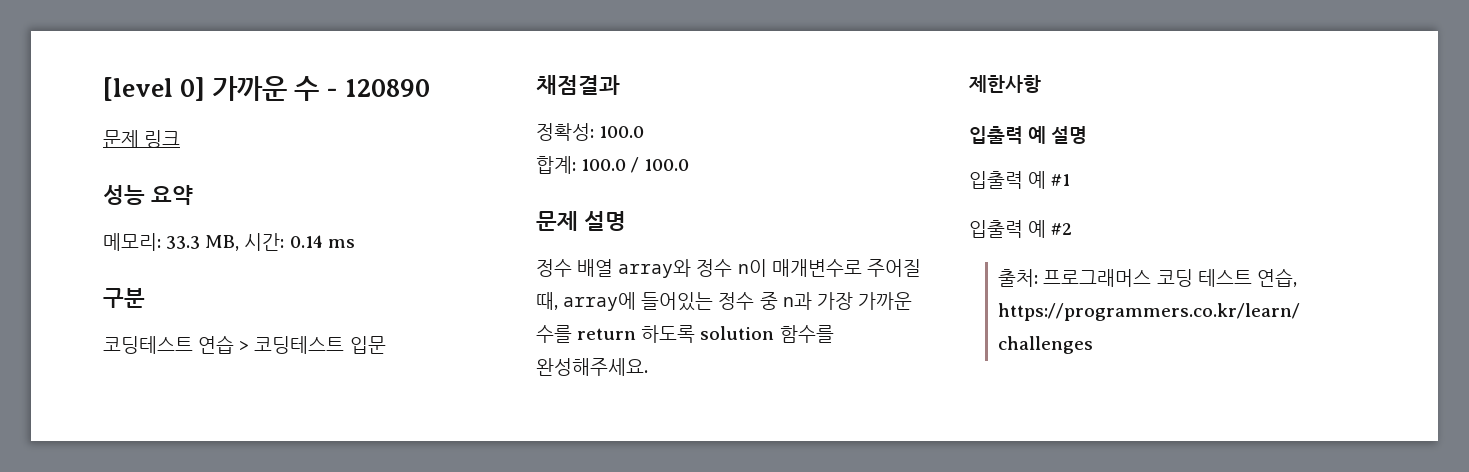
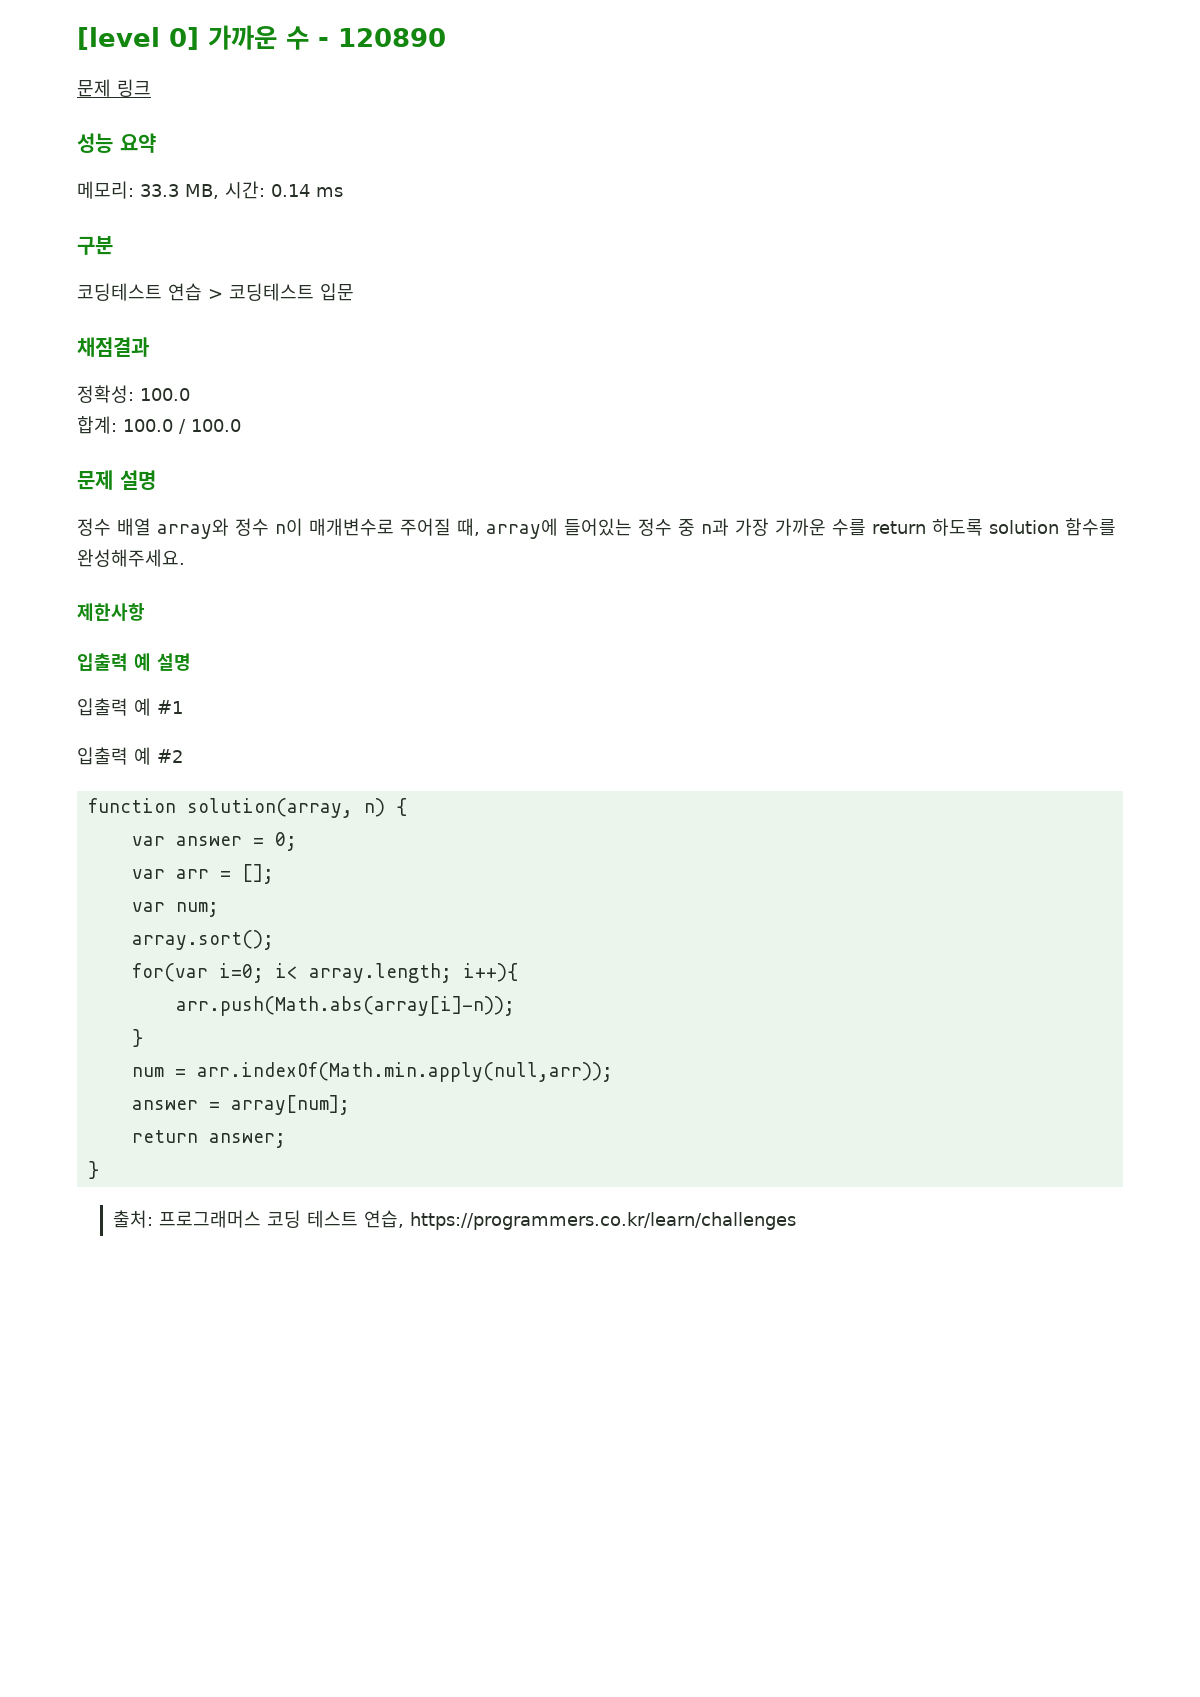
+ function solution(array, n) {
+ var answer = 0;
+ var arr = [];
+ var num;
+ array.sort();
+ for(var i=0; i< array.length; i++){
+ arr.push(Math.abs(array[i]-n));
+ }
+ num = arr.indexOf(Math.min.apply(null,arr));
+ answer = array[num];
+ return answer;
+ }

